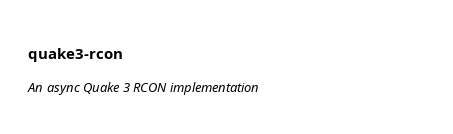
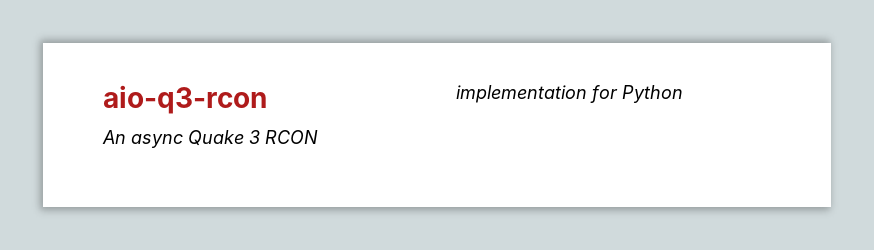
- quake3-rcon
+ aio-q3-rcon
- An async Quake 3 RCON implementation
+ An async Quake 3 RCON implementation for Python

